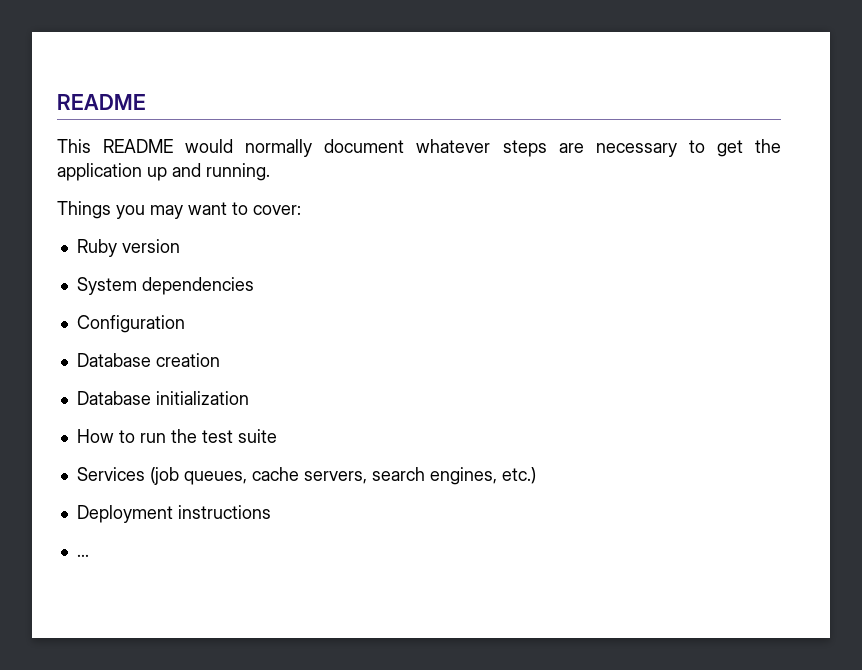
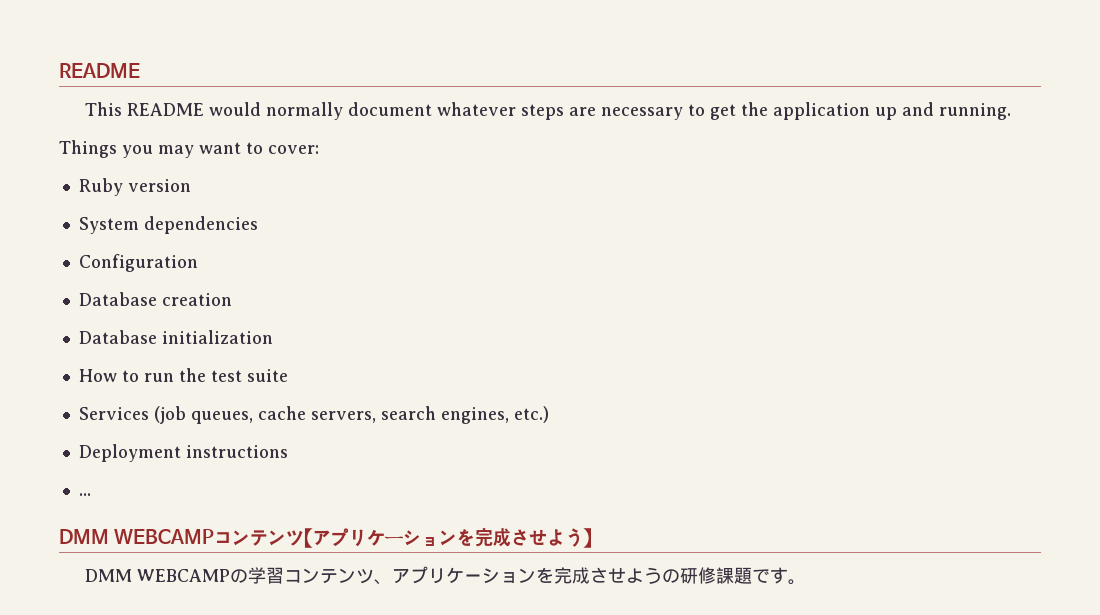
+ DMM WEBCAMPコンテンツ【アプリケーションを完成させよう】
+ DMM WEBCAMPの学習コンテンツ、アプリケーションを完成させようの研修課題です。

